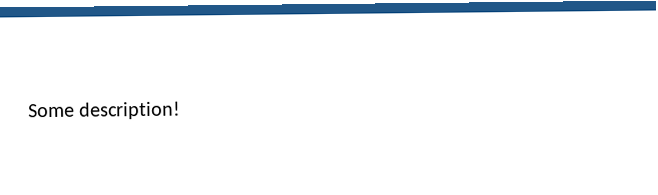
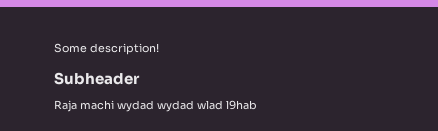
+ Subheader
+ Raja machi wydad wydad wlad l9hab

